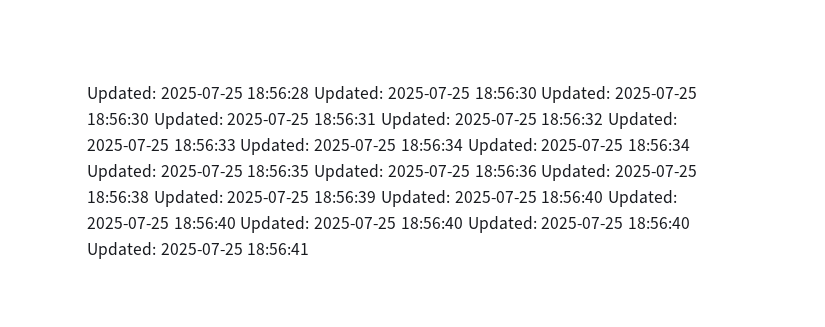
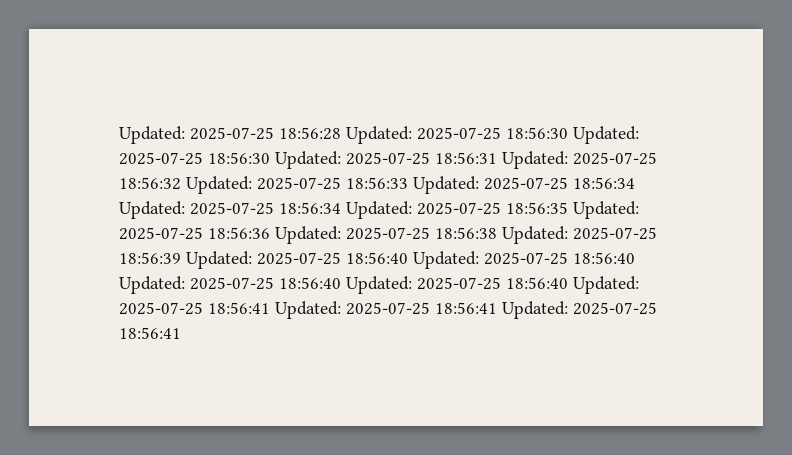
- Updated: 2025-07-25 18:56:28 Updated: 2025-07-25 18:56:30 Updated: 2025-07-25 18:56:30 Updated: 2025-07-25 18:56:31 Updated: 2025-07-25 18:56:32 Updated: 2025-07-25 18:56:33 Updated: 2025-07-25 18:56:34 Updated: 2025-07-25 18:56:34 Updated: 2025-07-25 18:56:35 Updated: 2025-07-25 18:56:36 Updated: 2025-07-25 18:56:38 Updated: 2025-07-25 18:56:39 Updated: 2025-07-25 18:56:40 Updated: 2025-07-25 18:56:40 Updated: 2025-07-25 18:56:40 Updated: 2025-07-25 18:56:40 Updated: 2025-07-25 18:56:41
+ Updated: 2025-07-25 18:56:28 Updated: 2025-07-25 18:56:30 Updated: 2025-07-25 18:56:30 Updated: 2025-07-25 18:56:31 Updated: 2025-07-25 18:56:32 Updated: 2025-07-25 18:56:33 Updated: 2025-07-25 18:56:34 Updated: 2025-07-25 18:56:34 Updated: 2025-07-25 18:56:35 Updated: 2025-07-25 18:56:36 Updated: 2025-07-25 18:56:38 Updated: 2025-07-25 18:56:39 Updated: 2025-07-25 18:56:40 Updated: 2025-07-25 18:56:40 Updated: 2025-07-25 18:56:40 Updated: 2025-07-25 18:56:40 Updated: 2025-07-25 18:56:41 Updated: 2025-07-25 18:56:41 Updated: 2025-07-25 18:56:41

